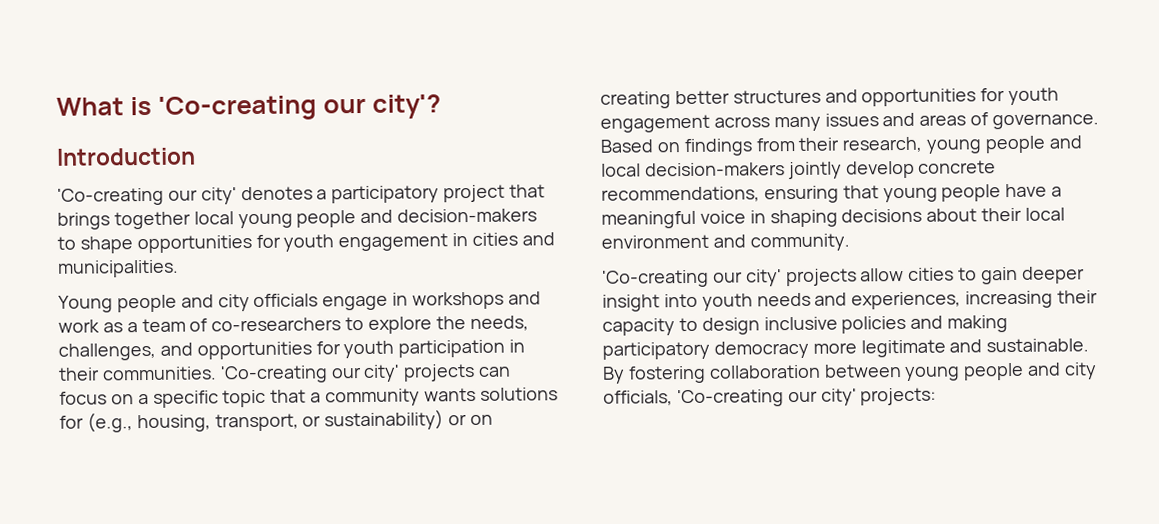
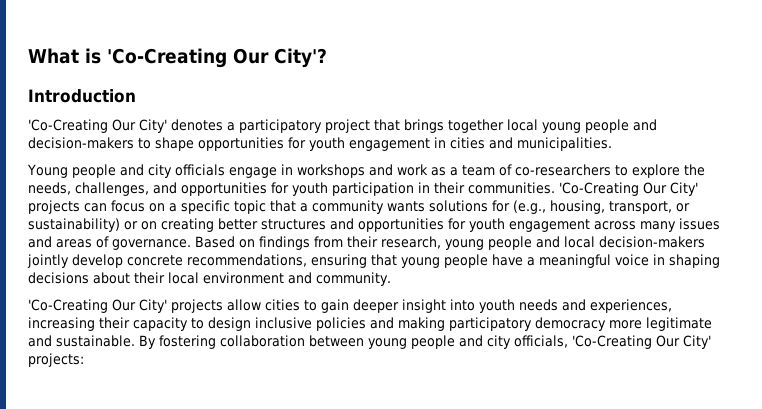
- What is 'Co-creating our city'?
+ What is 'Co-Creating Our City'?
  Introduction
- 'Co-creating our city' denotes a participatory project that brings together local young people and decision-makers to shape opportunities for youth engagement in cities and municipalities.
+ 'Co-Creating Our City' denotes a participatory project that brings together local young people and decision-makers to shape opportunities for youth engagement in cities and municipalities.
- 'Co-creating our city' projects can focus on a specific topic that a community wants solutions for (e.g., housing, transport, or sustainability) or on creating better structures and opportunities for youth engagement across many issues and areas of governance.
+ 'Co-Creating Our City' projects can focus on a specific topic that a community wants solutions for (e.g., housing, transport, or sustainability) or on creating better structures and opportunities for youth engagement across many issues and areas of governance.
- 'Co-creating our city' projects allow cities to gain deeper insight into youth needs and experiences, increasing their capacity to design inclusive policies and making participatory democracy more legitimate and sustainable.
+ 'Co-Creating Our City' projects allow cities to gain deeper insight into youth needs and experiences, increasing their capacity to design inclusive policies and making participatory democracy more legitimate and sustainable.
- By fostering collaboration between young people and city officials, 'Co-creating our city' projects:
+ By fostering collaboration between young people and city officials, 'Co-Creating Our City' projects:

